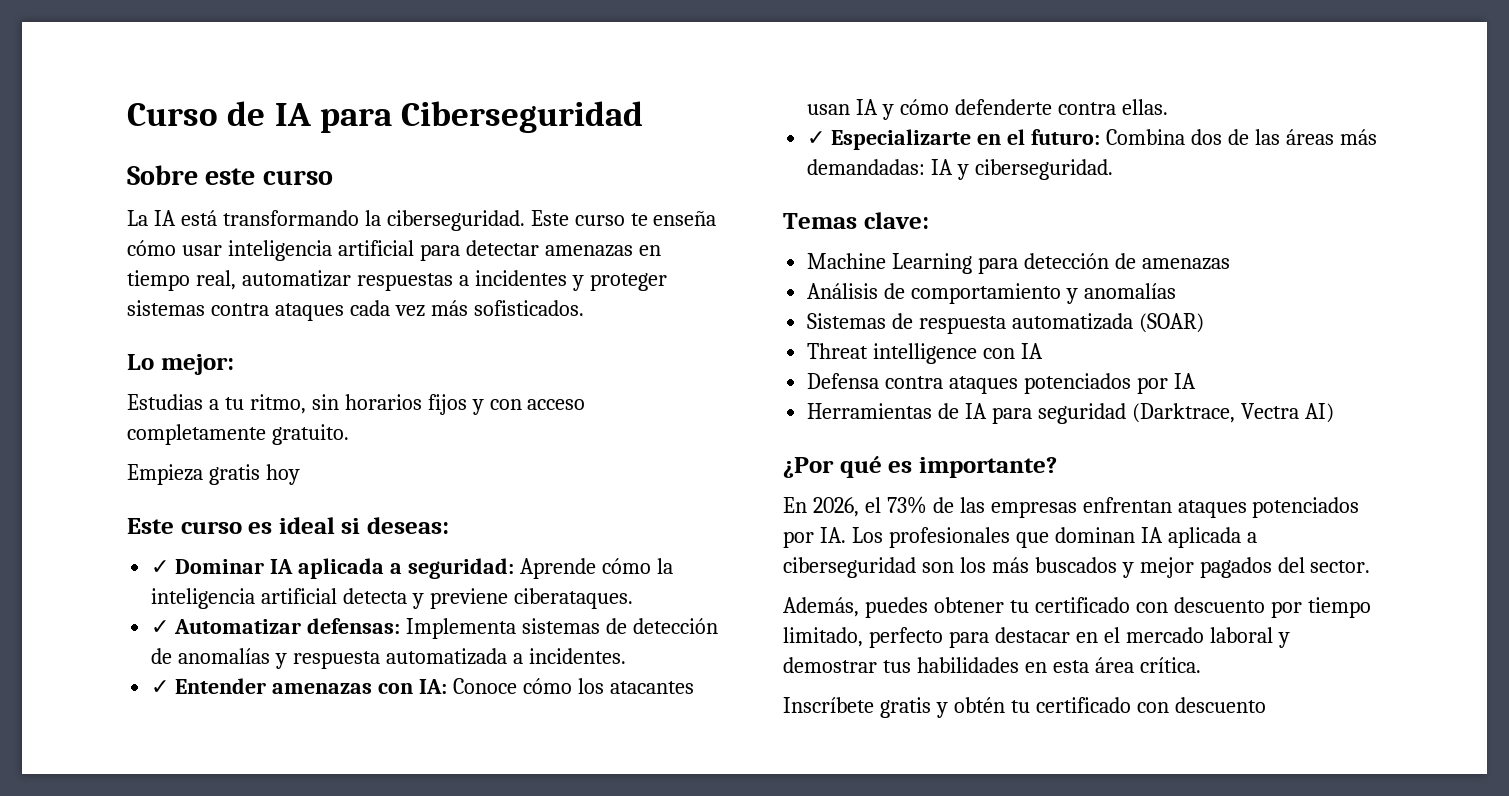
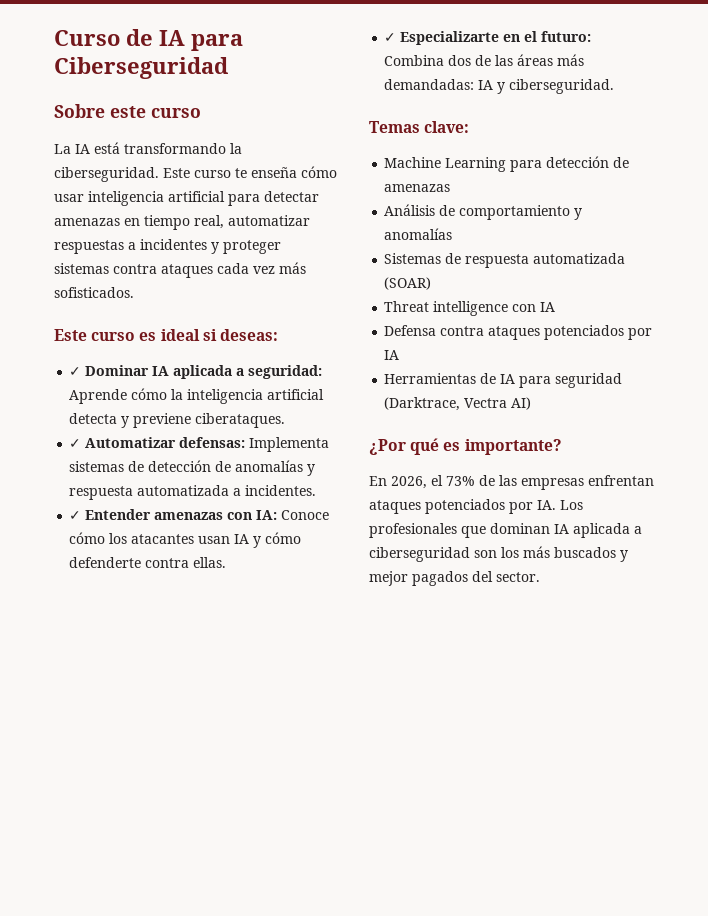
- Lo mejor:
- Estudias a tu ritmo, sin horarios fijos y con acceso completamente gratuito.
- Empieza gratis hoy
- Además, puedes obtener tu certificado con descuento por tiempo limitado, perfecto para destacar en el mercado laboral y demostrar tus habilidades en esta área crítica.
- Inscríbete gratis y obtén tu certificado con descuento

